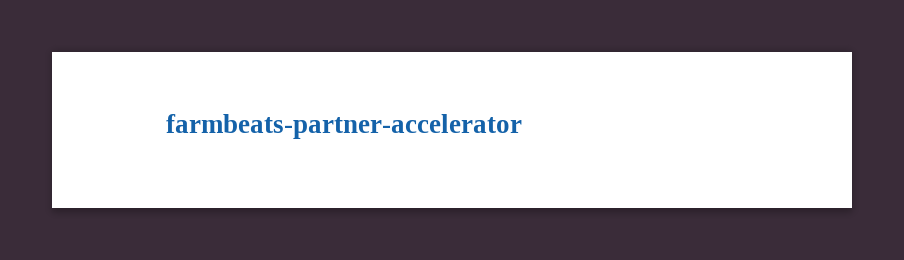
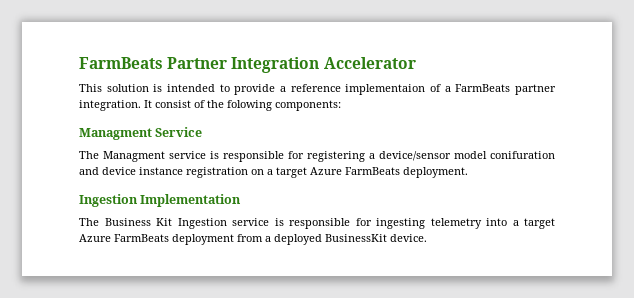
- farmbeats-partner-accelerator
+ FarmBeats Partner Integration Accelerator
+ This solution is intended to provide a reference implementaion of a FarmBeats partner integration. It consist of the folowing components:
+ Managment Service
+ The Managment service is responsible for registering a device/sensor model conifuration and device instance registration on a target Azure FarmBeats deployment.
+ Ingestion Implementation
+ The Business Kit Ingestion service is responsible for ingesting telemetry into a target Azure FarmBeats deployment from a deployed BusinessKit device.

